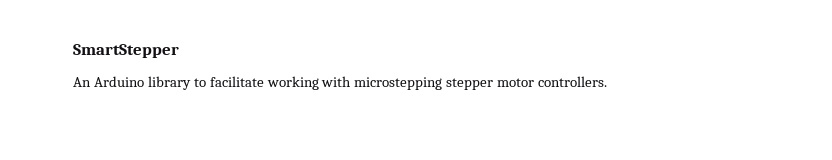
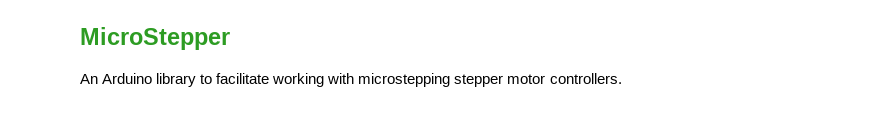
- SmartStepper
+ MicroStepper

